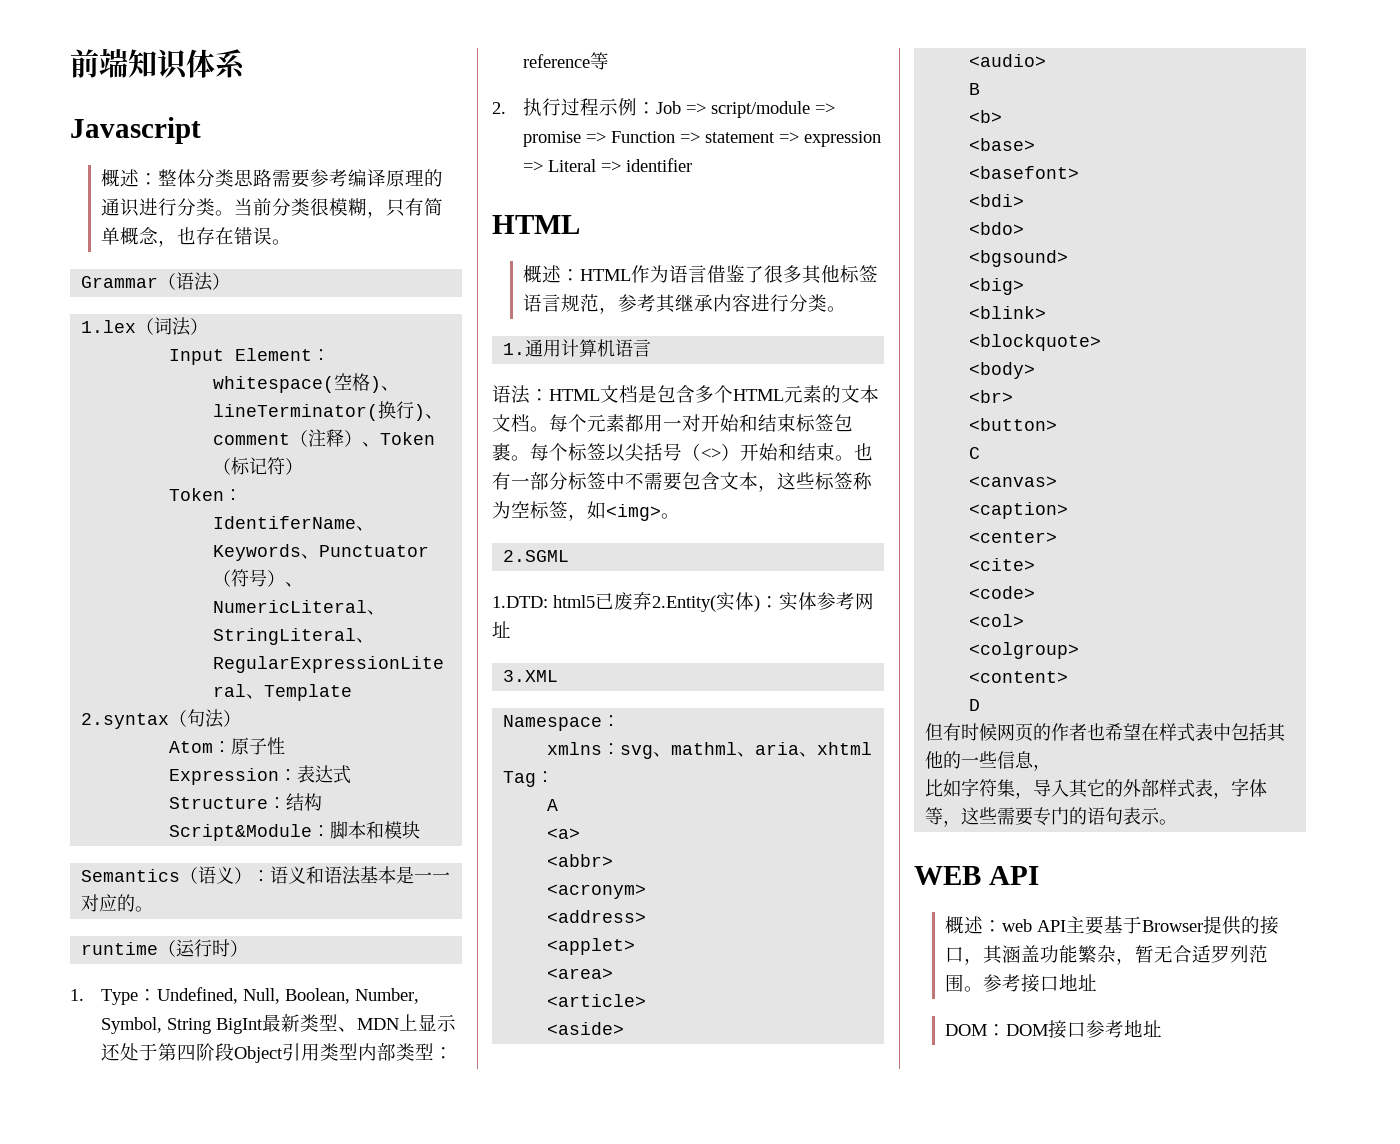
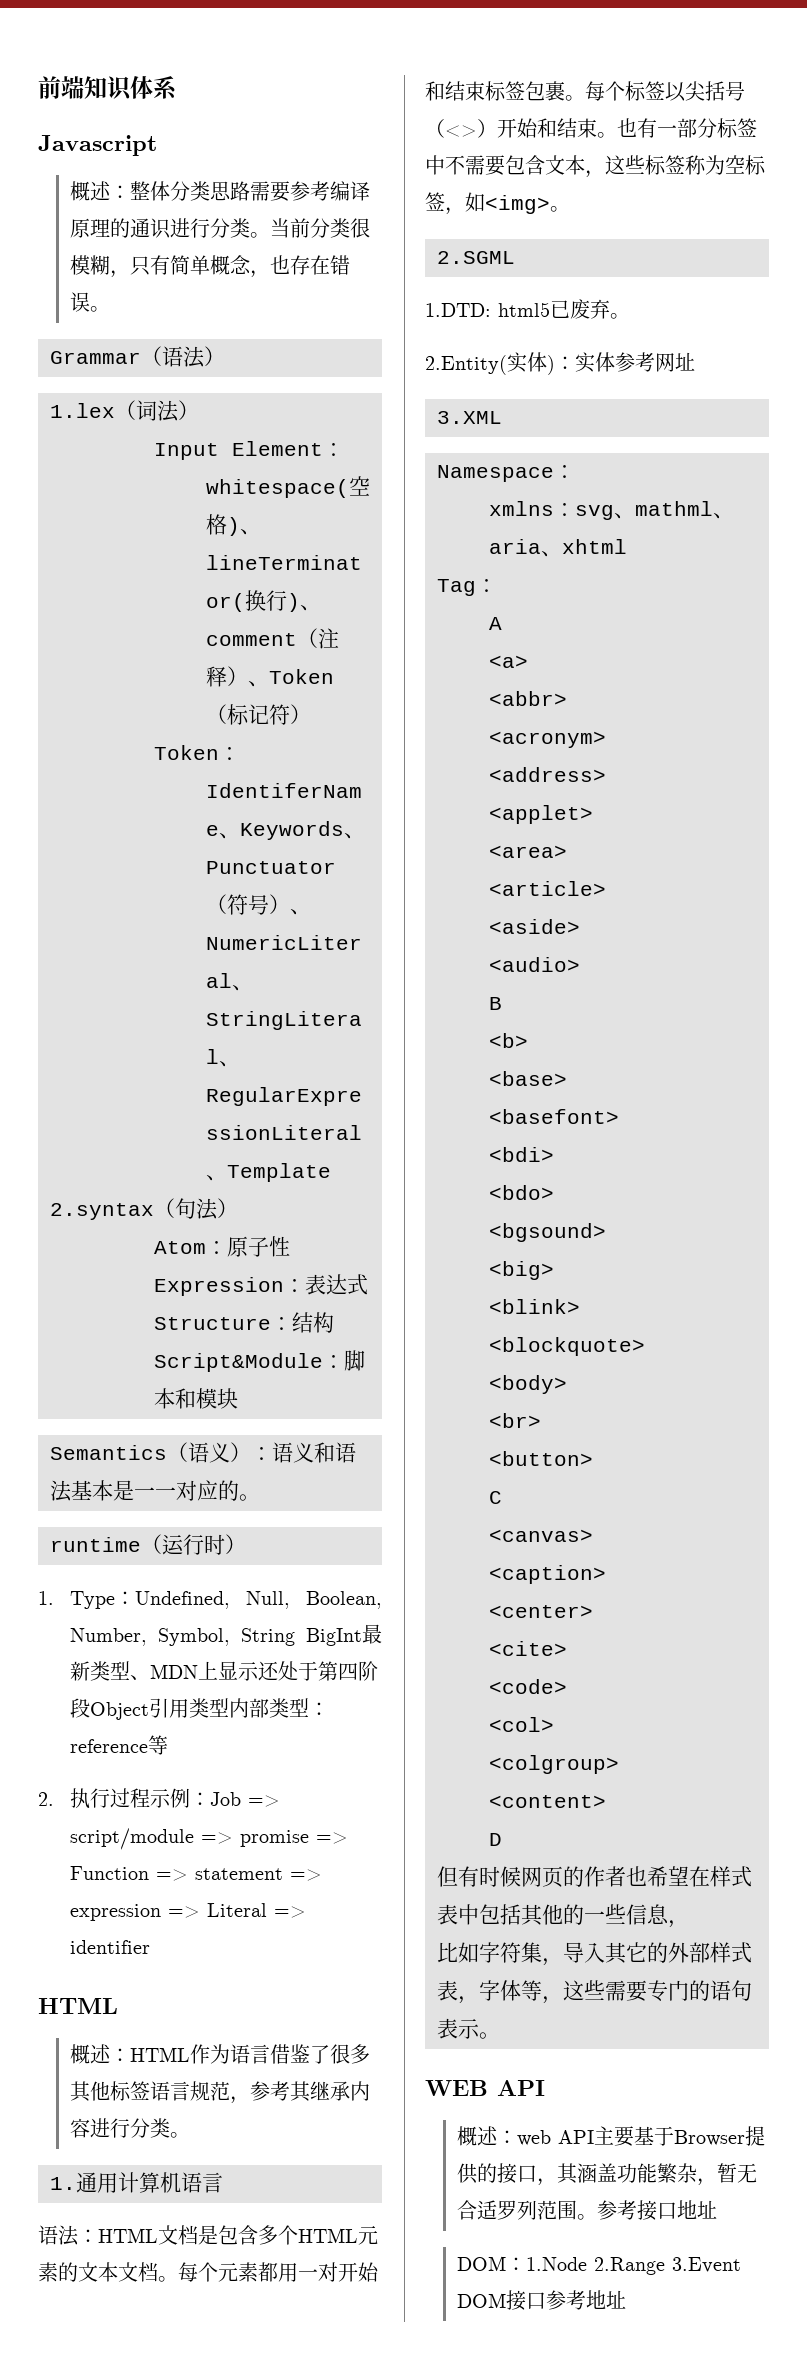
- 1.DTD: html5已废弃2.Entity(实体)：实体参考网址
+ 1.DTD: html5已废弃。
+ 2.Entity(实体)：实体参考网址
- DOM：DOM接口参考地址
+ DOM：1.Node 2.Range 3.Event DOM接口参考地址

